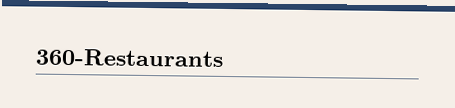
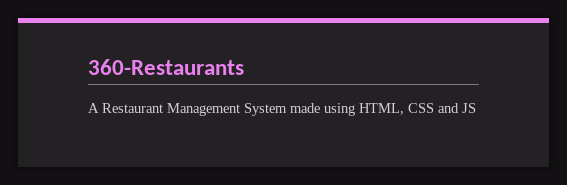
+ A Restaurant Management System made using HTML, CSS and JS

